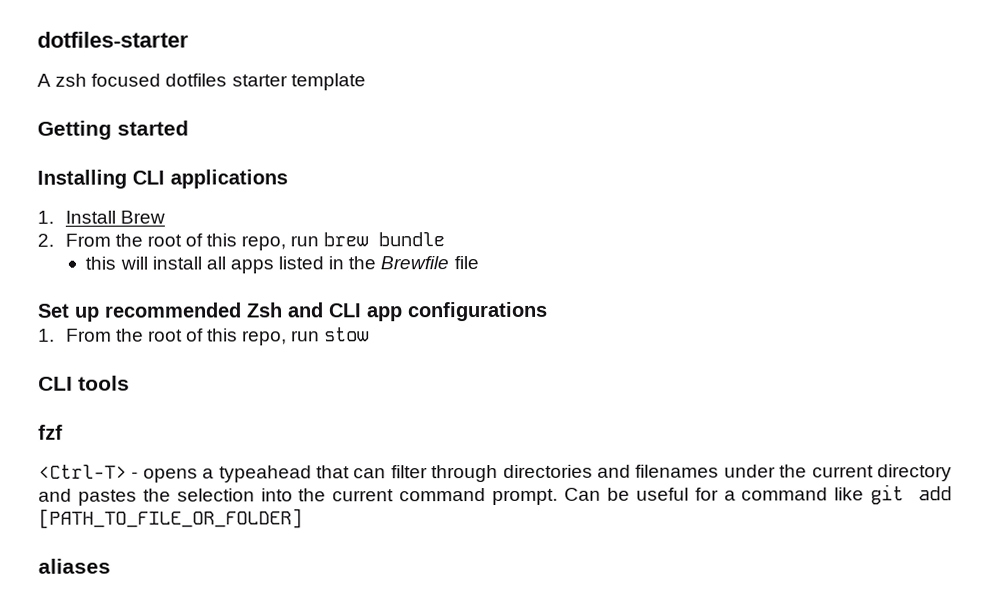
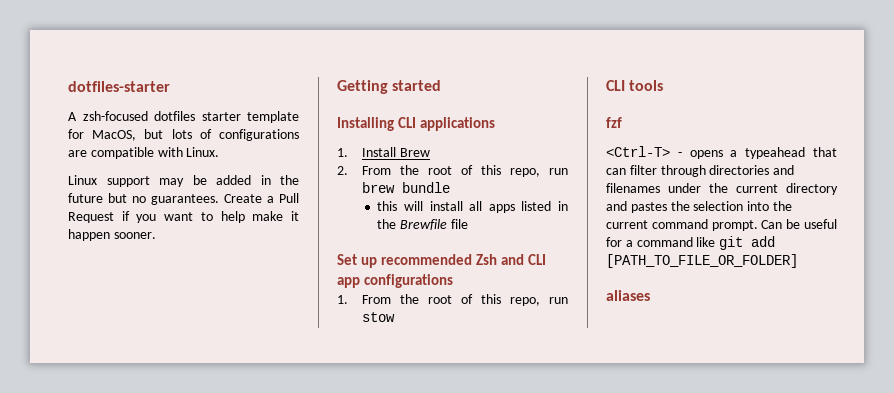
- A zsh focused dotfiles starter template
+ A zsh-focused dotfiles starter template for MacOS, but lots of configurations are compatible with Linux.
+ Linux support may be added in the future but no guarantees. Create a Pull Request if you want to help make it happen sooner.

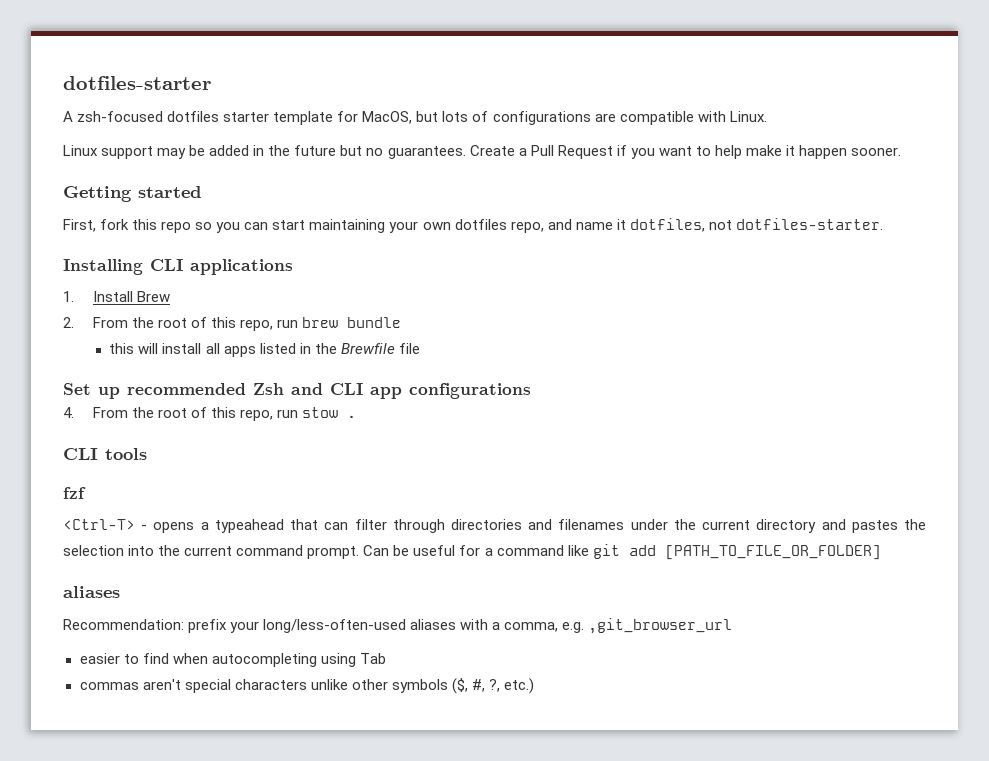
+ First, fork this repo so you can start maintaining your own dotfiles repo, and name it dotfiles, not dotfiles-starter.
- 1. From the root of this repo, run stow
+ 4. From the root of this repo, run stow .
+ Recommendation: prefix your long/less-often-used aliases with a comma, e.g. ,git_browser_url
+ easier to find when autocompleting using Tab
+ commas aren't special characters unlike other symbols ($, #, ?, etc.)

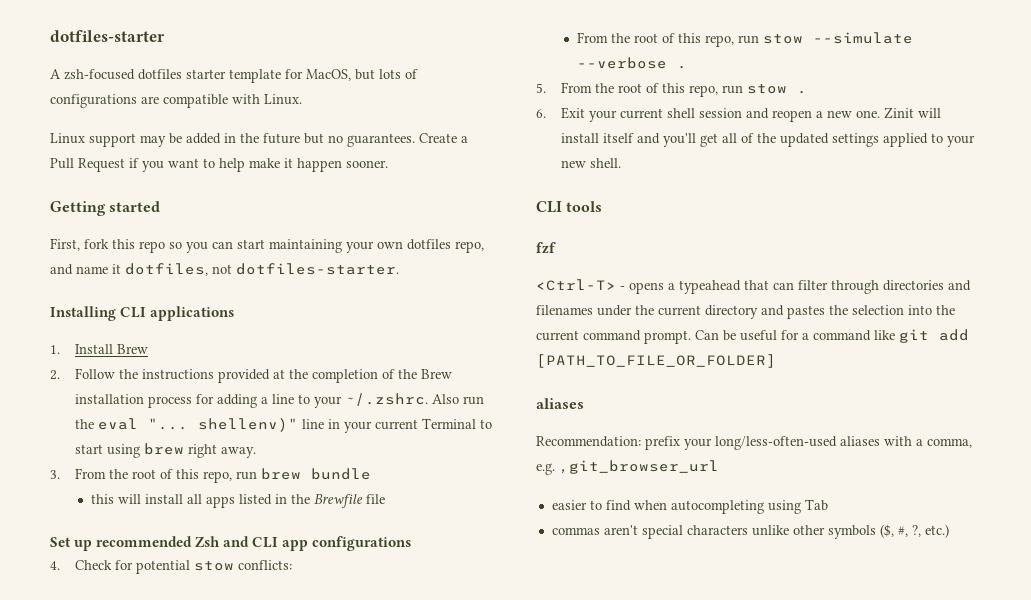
- 2. From the root of this repo, run brew bundle
+ 2. Follow the instructions provided at the completion of the Brew installation process for adding a line to your ~/.zshrc. Also run the eval "... shellenv)" line in your current Terminal to start using brew right away.
+ 3. From the root of this repo, run brew bundle
- 4. From the root of this repo, run stow .
+ 4. Check for potential stow conflicts:
+ From the root of this repo, run stow --simulate --verbose .
+ 5. From the root of this repo, run stow .
+ 6. Exit your current shell session and reopen a new one. Zinit will install itself and you'll get all of the updated settings applied to your new shell.

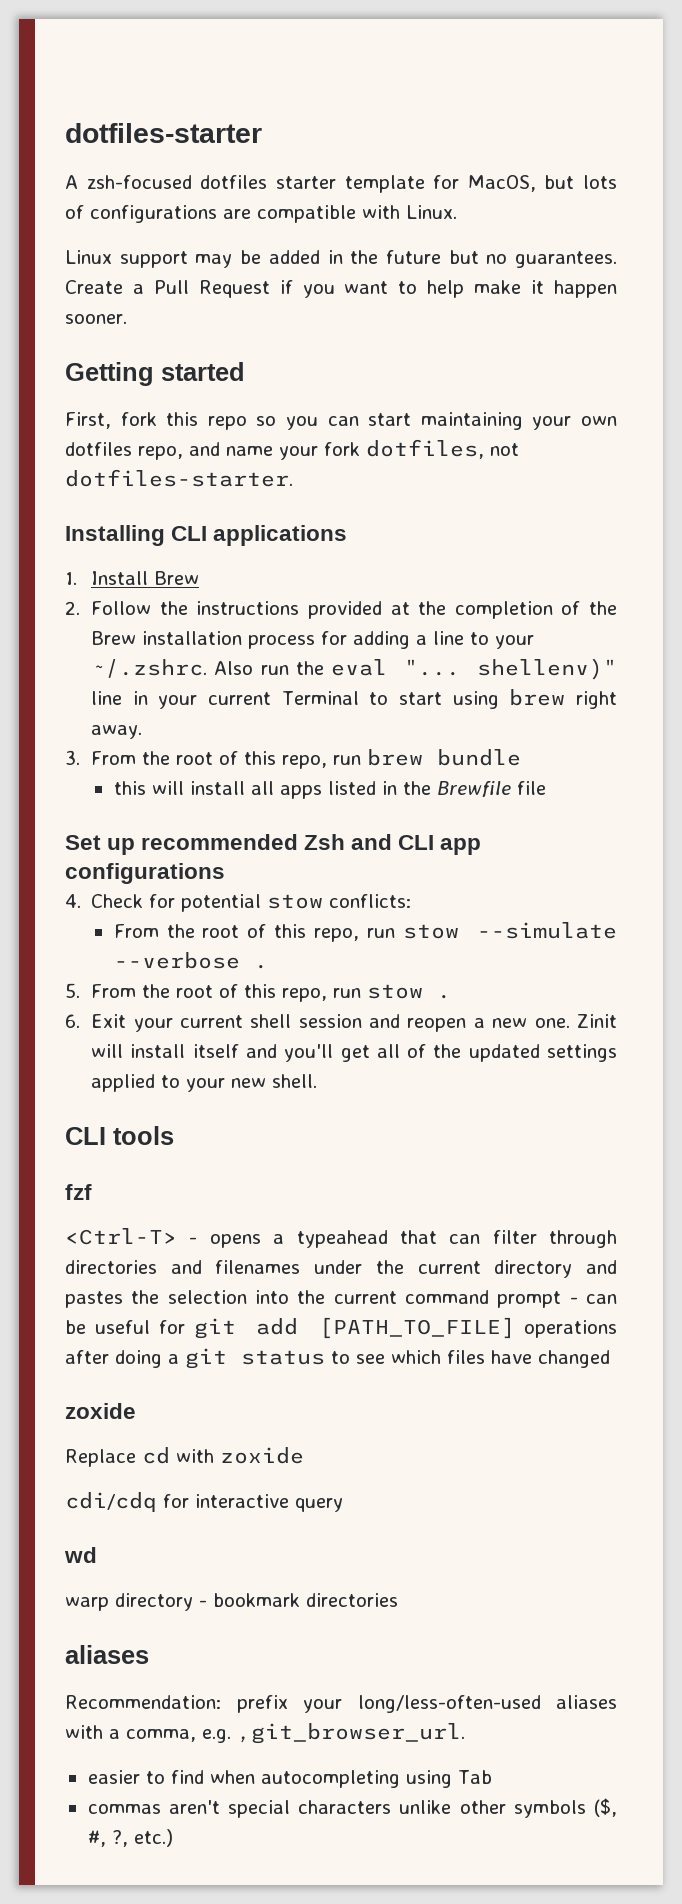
- First, fork this repo so you can start maintaining your own dotfiles repo, and name it dotfiles, not dotfiles-starter.
+ First, fork this repo so you can start maintaining your own dotfiles repo, and name your fork dotfiles, not dotfiles-starter.
- <Ctrl-T> - opens a typeahead that can filter through directories and filenames under the current directory and pastes the selection into the current command prompt. Can be useful for a command like git add [PATH_TO_FILE_OR_FOLDER]
+ <Ctrl-T> - opens a typeahead that can filter through directories and filenames under the current directory and pastes the selection into the current command prompt - can be useful for git add [PATH_TO_FILE] operations after doing a git status to see which files have changed
+ zoxide
+ Replace cd with zoxide
+ cdi/cdq for interactive query
+ wd
+ warp directory - bookmark directories
- Recommendation: prefix your long/less-often-used aliases with a comma, e.g. ,git_browser_url
+ Recommendation: prefix your long/less-often-used aliases with a comma, e.g. ,git_browser_url.

